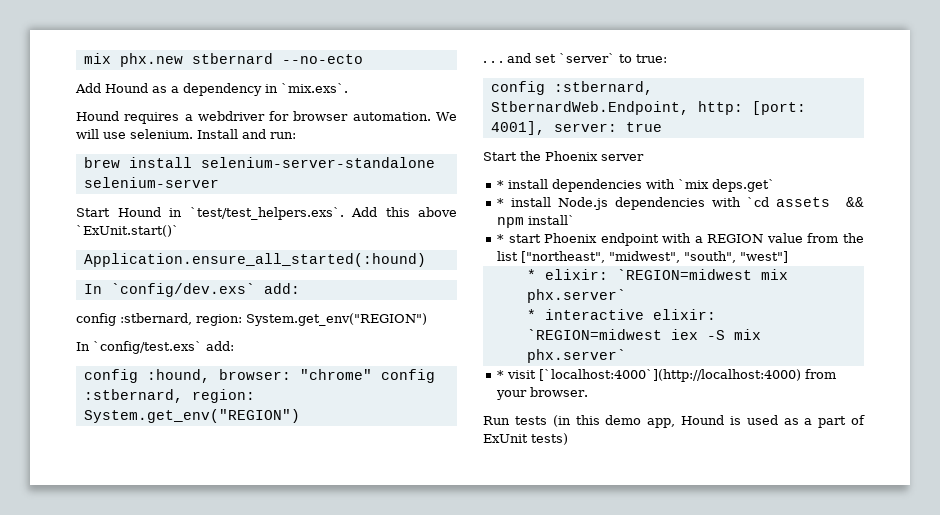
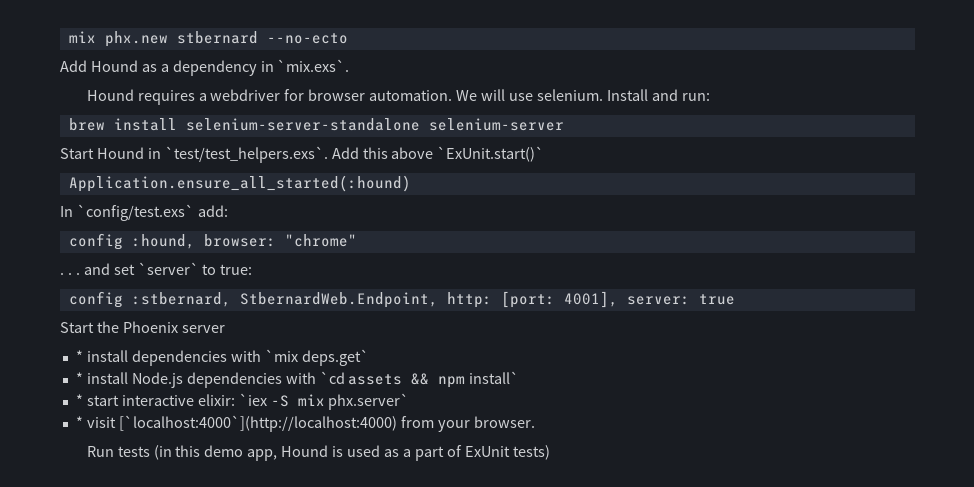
- In `config/dev.exs` add:
- config :stbernard, region: System.get_env("REGION")
- config :hound, browser: "chrome" config :stbernard, region: System.get_env("REGION")
+ config :hound, browser: "chrome"
- * start Phoenix endpoint with a REGION value from the list ["northeast", "midwest", "south", "west"]
- * elixir: `REGION=midwest mix phx.server`
- * interactive elixir: `REGION=midwest iex -S mix phx.server`
+ * start interactive elixir: `iex -S mix phx.server`

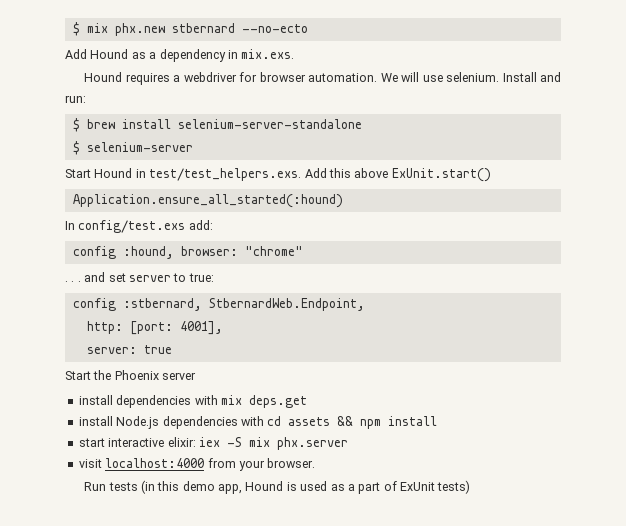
- mix phx.new stbernard --no-ecto
+ $ mix phx.new stbernard --no-ecto
- Add Hound as a dependency in `mix.exs`.
+ Add Hound as a dependency in mix.exs.
- brew install selenium-server-standalone selenium-server
+ $ brew install selenium-server-standalone
+ $ selenium-server
- Start Hound in `test/test_helpers.exs`. Add this above `ExUnit.start()`
+ Start Hound in test/test_helpers.exs. Add this above ExUnit.start()
- In `config/test.exs` add:
+ In config/test.exs add:
- . . . and set `server` to true:
+ . . . and set server to true:
- config :stbernard, StbernardWeb.Endpoint, http: [port: 4001], server: true
+ config :stbernard, StbernardWeb.Endpoint,
+ http: [port: 4001],
+ server: true
- * install dependencies with `mix deps.get`
- * install Node.js dependencies with `cd assets && npm install`
- * start interactive elixir: `iex -S mix phx.server`
- * visit [`localhost:4000`](http://localhost:4000) from your browser.
+ install dependencies with mix deps.get
+ install Node.js dependencies with cd assets && npm install
+ start interactive elixir: iex -S mix phx.server
+ visit localhost:4000 from your browser.

